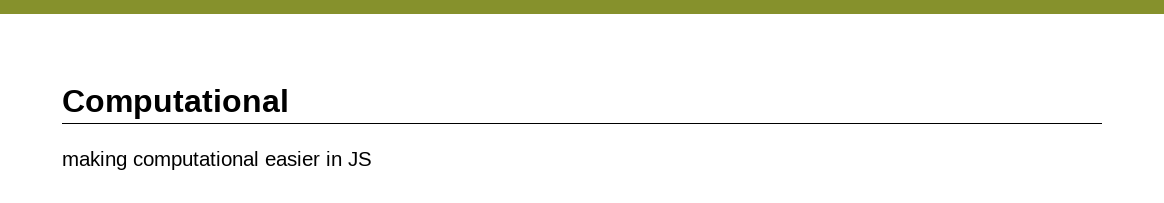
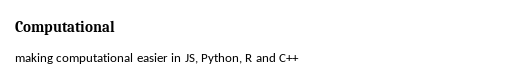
- making computational easier in JS
+ making computational easier in JS, Python, R and C++

